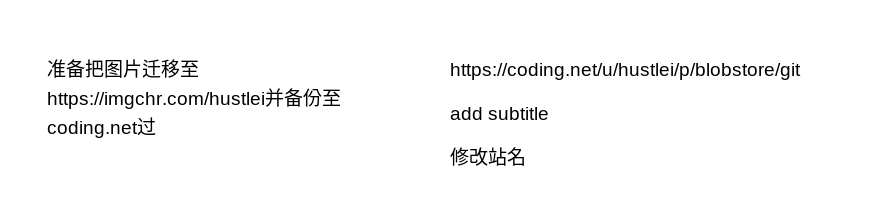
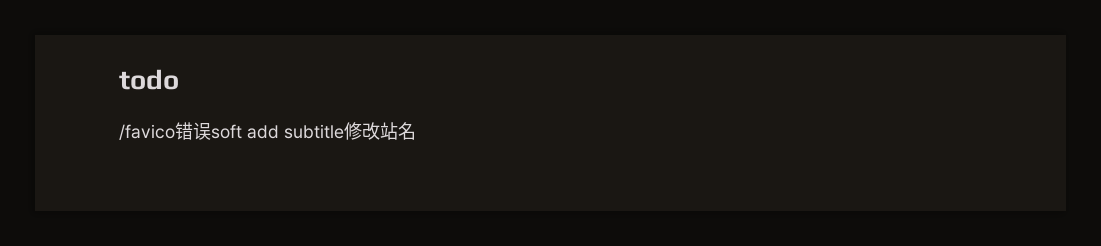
- 准备把图片迁移至https://imgchr.com/hustlei并备份至coding.net过https://coding.net/u/hustlei/p/blobstore/git
- add subtitle
- 修改站名
+ todo
+ /favico错误soft add subtitle修改站名

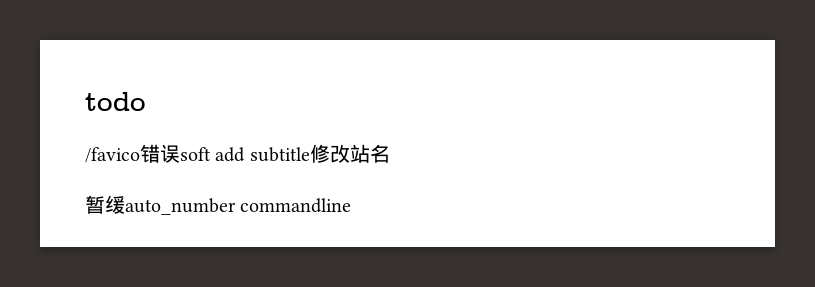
+ 暂缓auto_number commandline

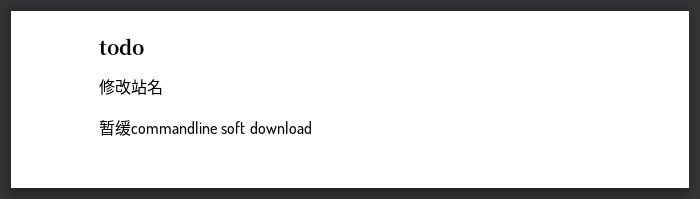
- /favico错误soft add subtitle修改站名
+ 修改站名
- 暂缓auto_number commandline
+ 暂缓commandline soft download

